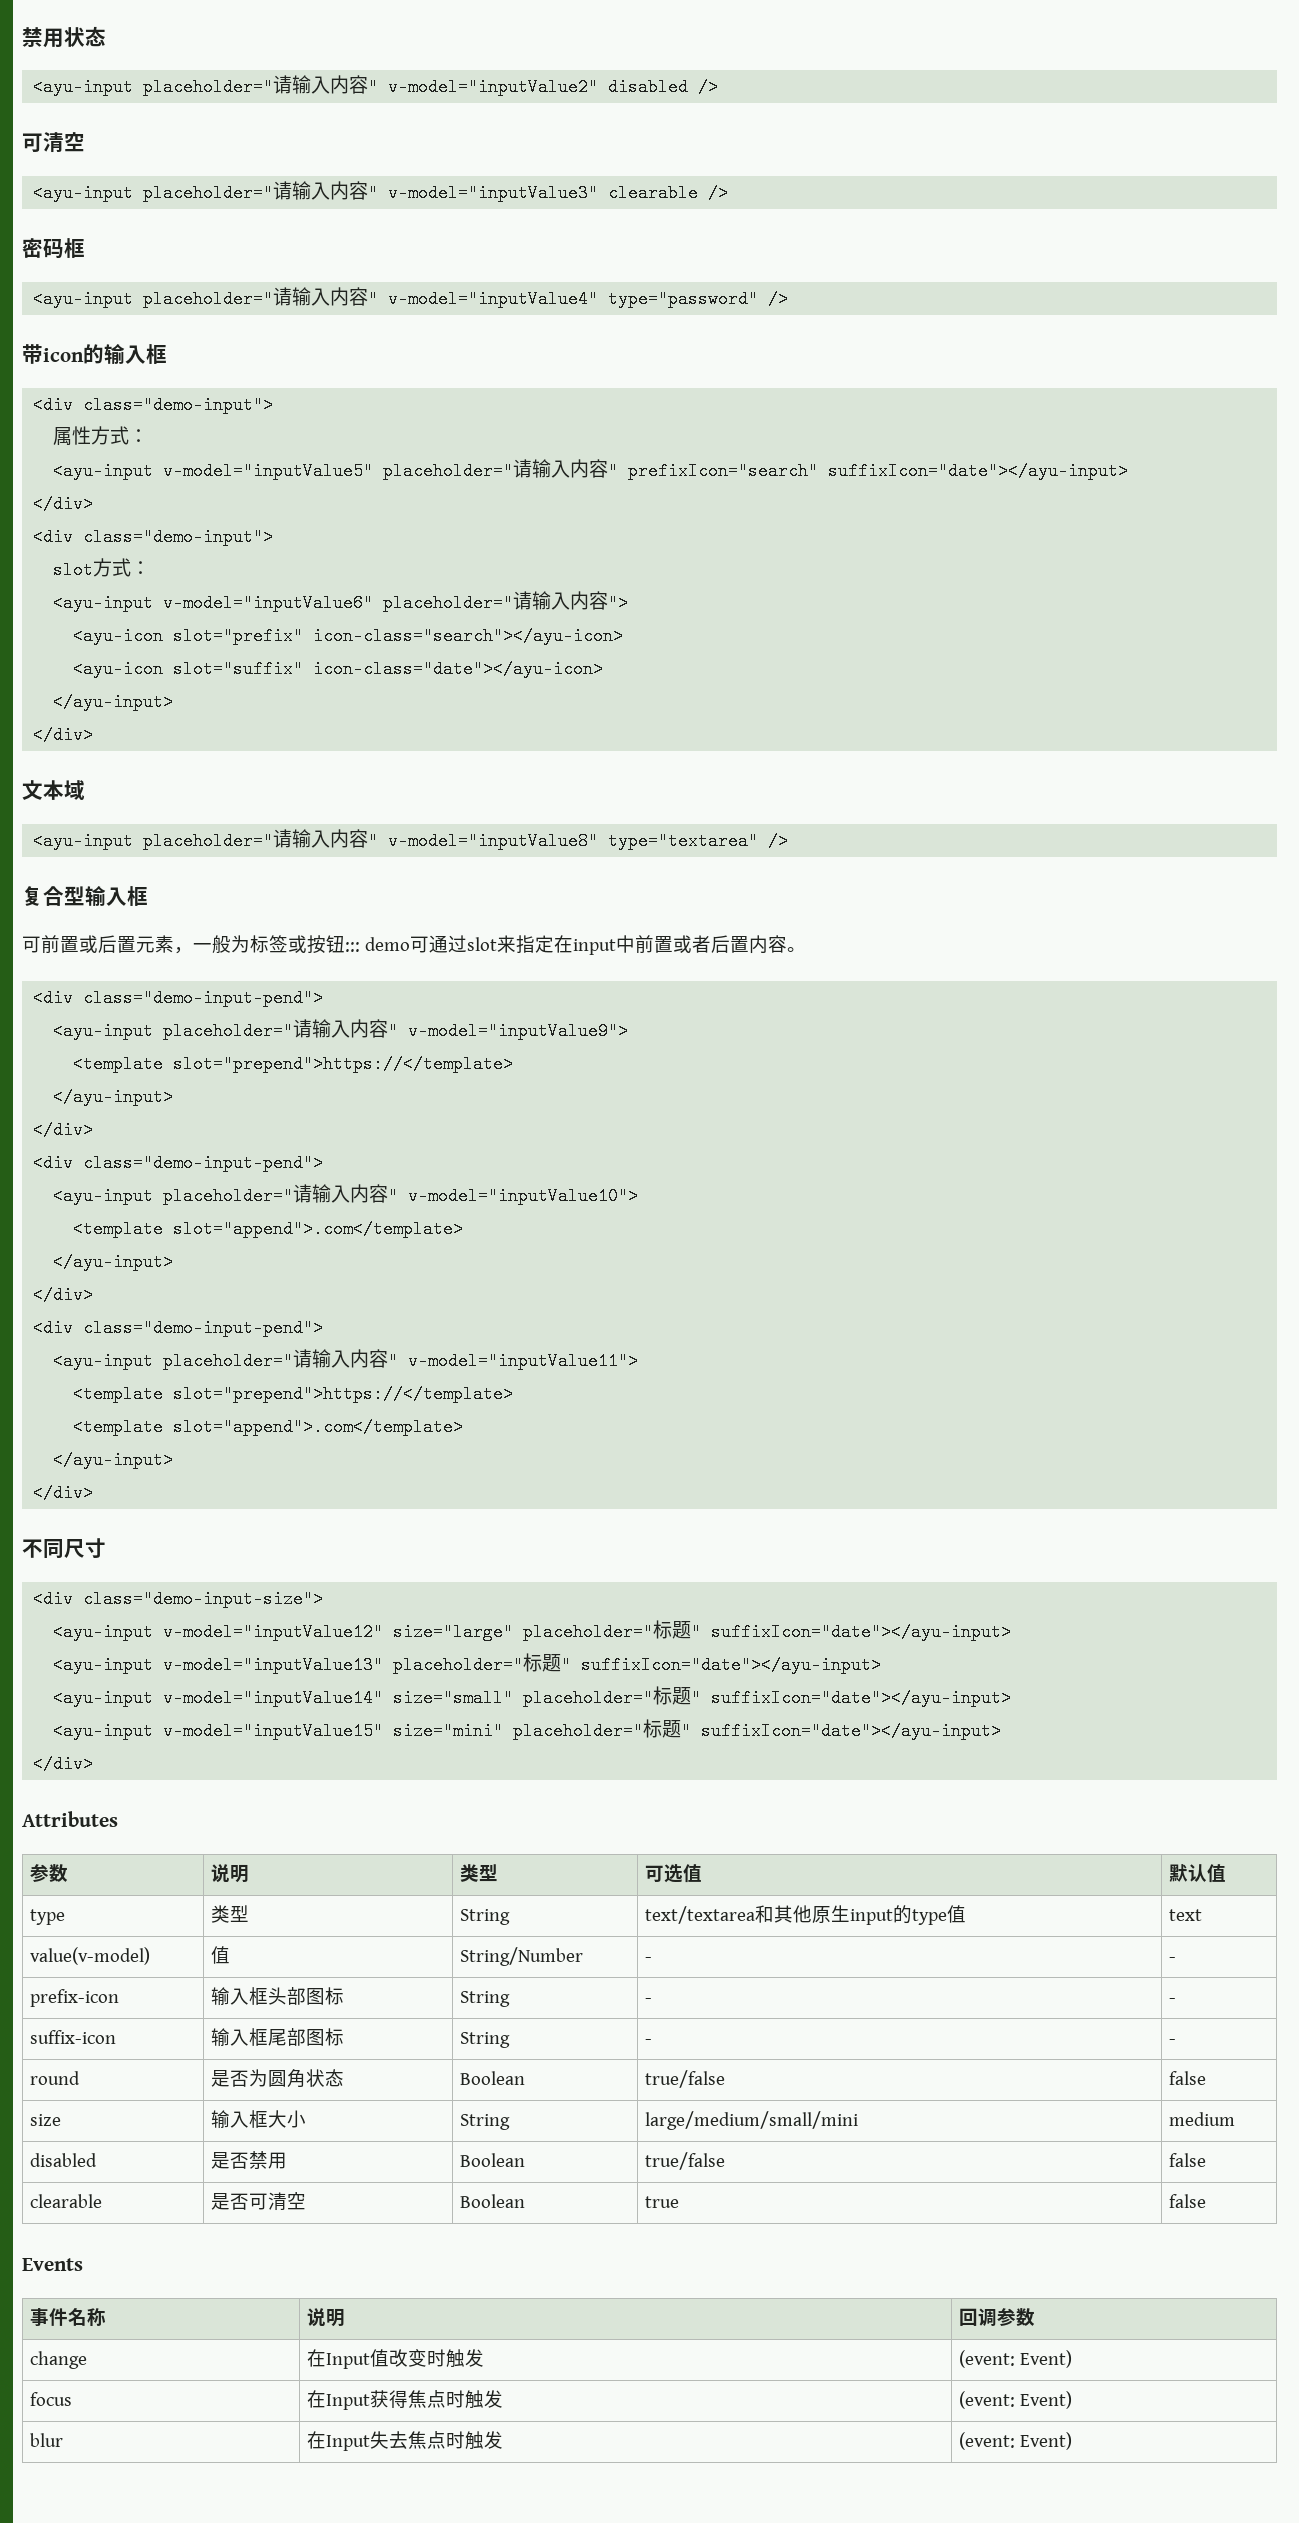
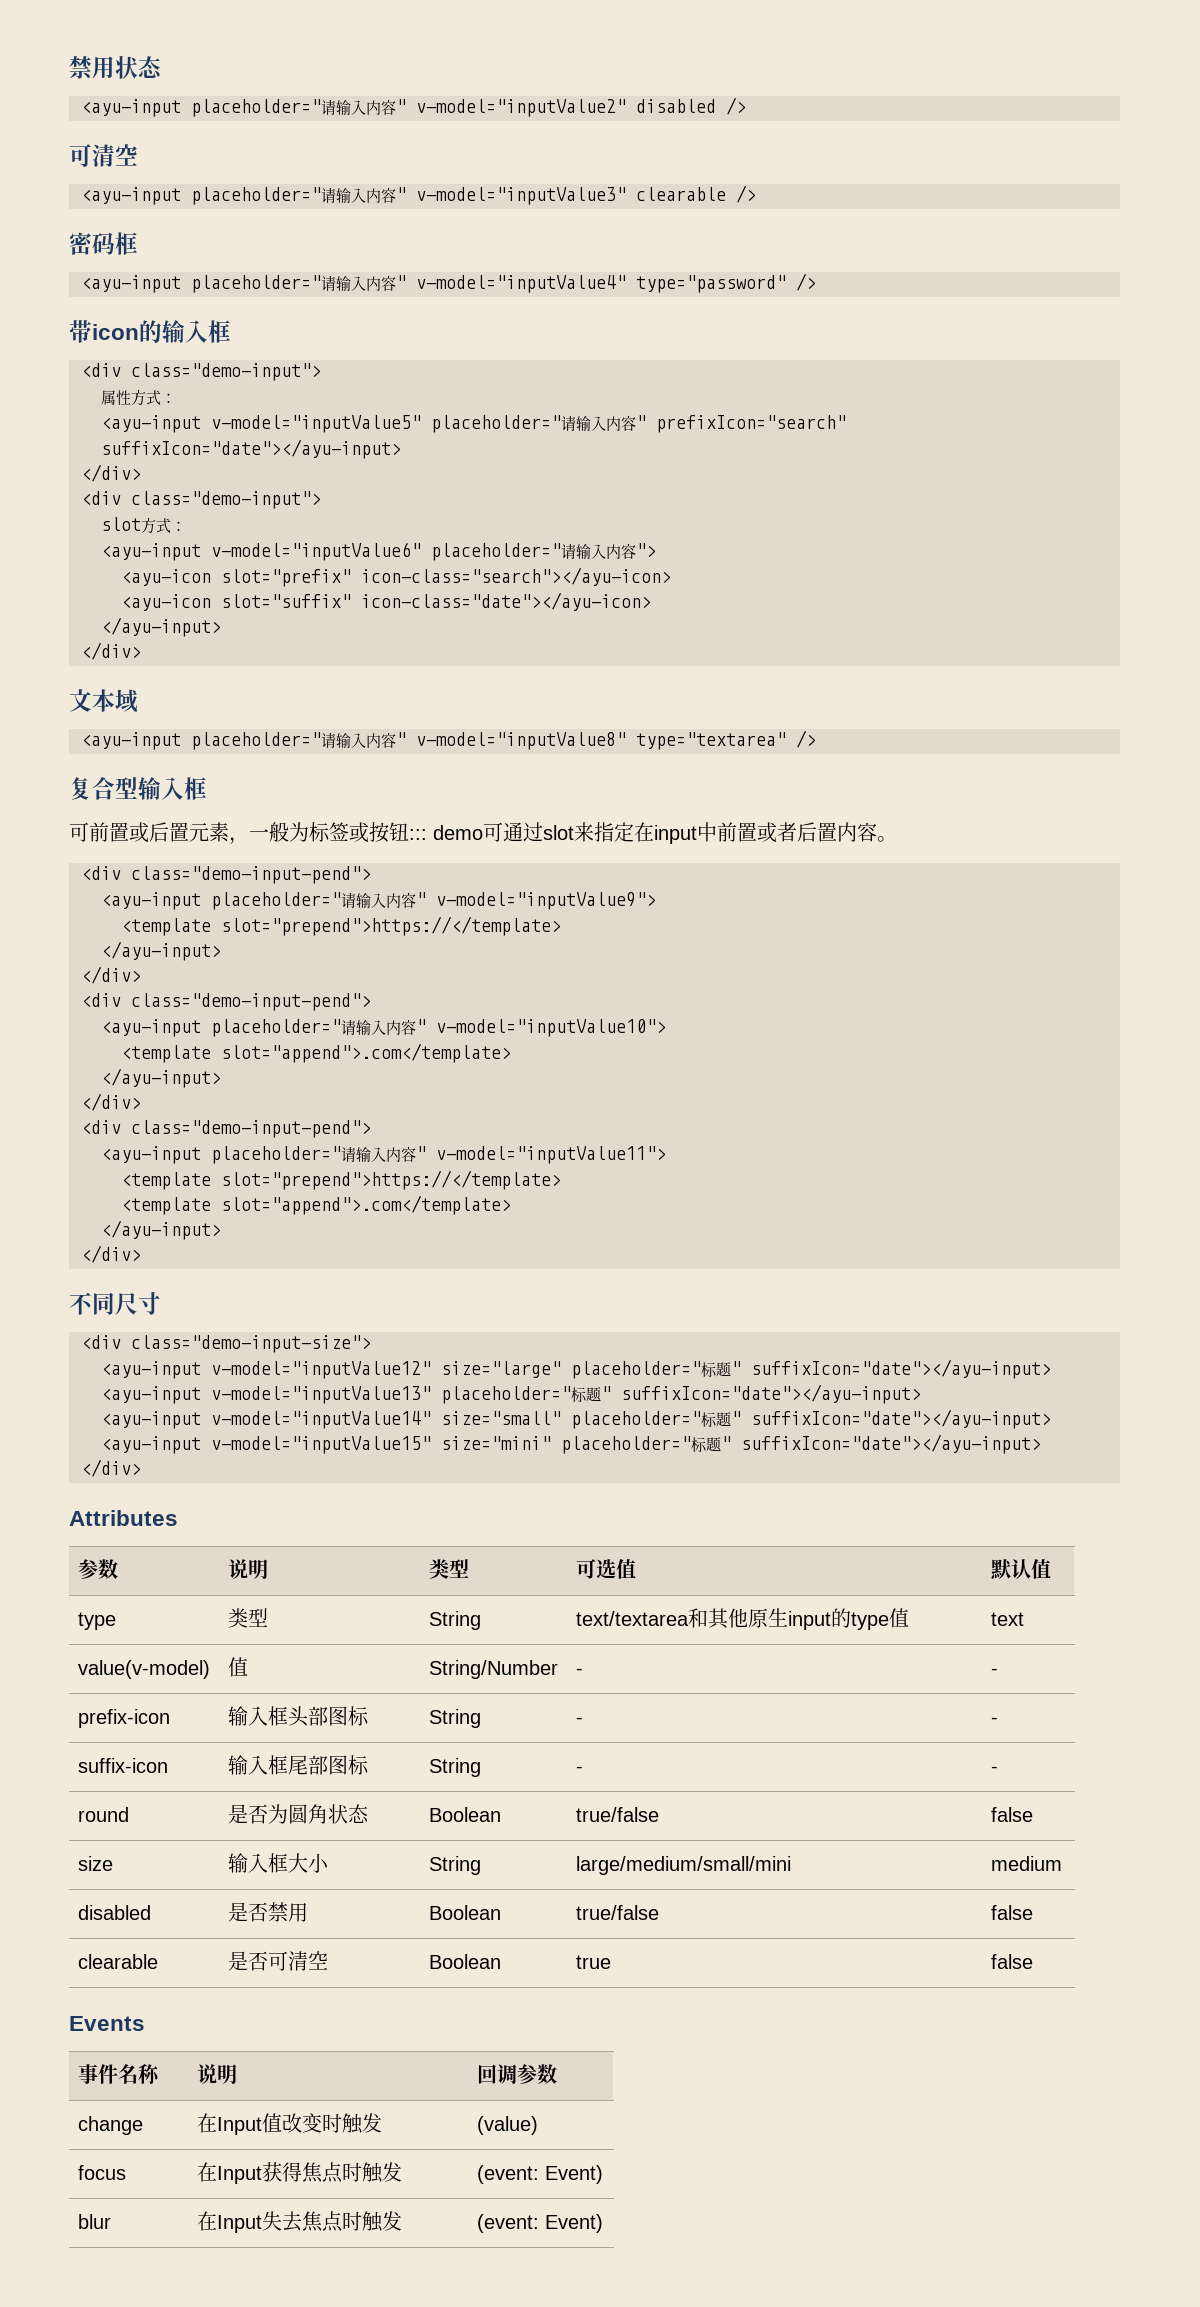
- change | 在Input值改变时触发 | (event: Event)
+ change | 在Input值改变时触发 | (value)

